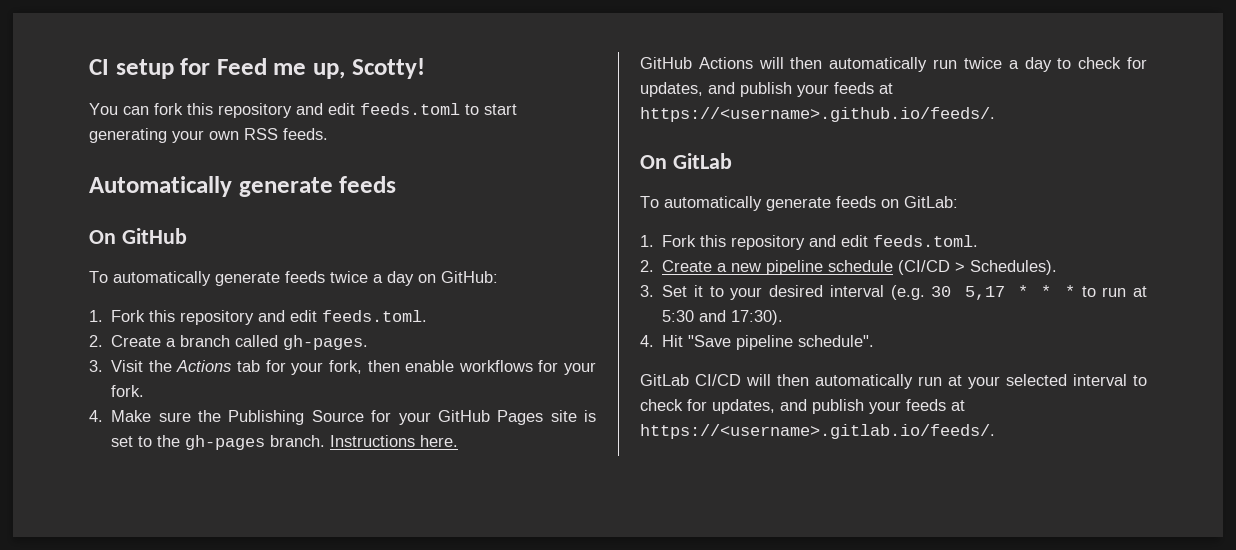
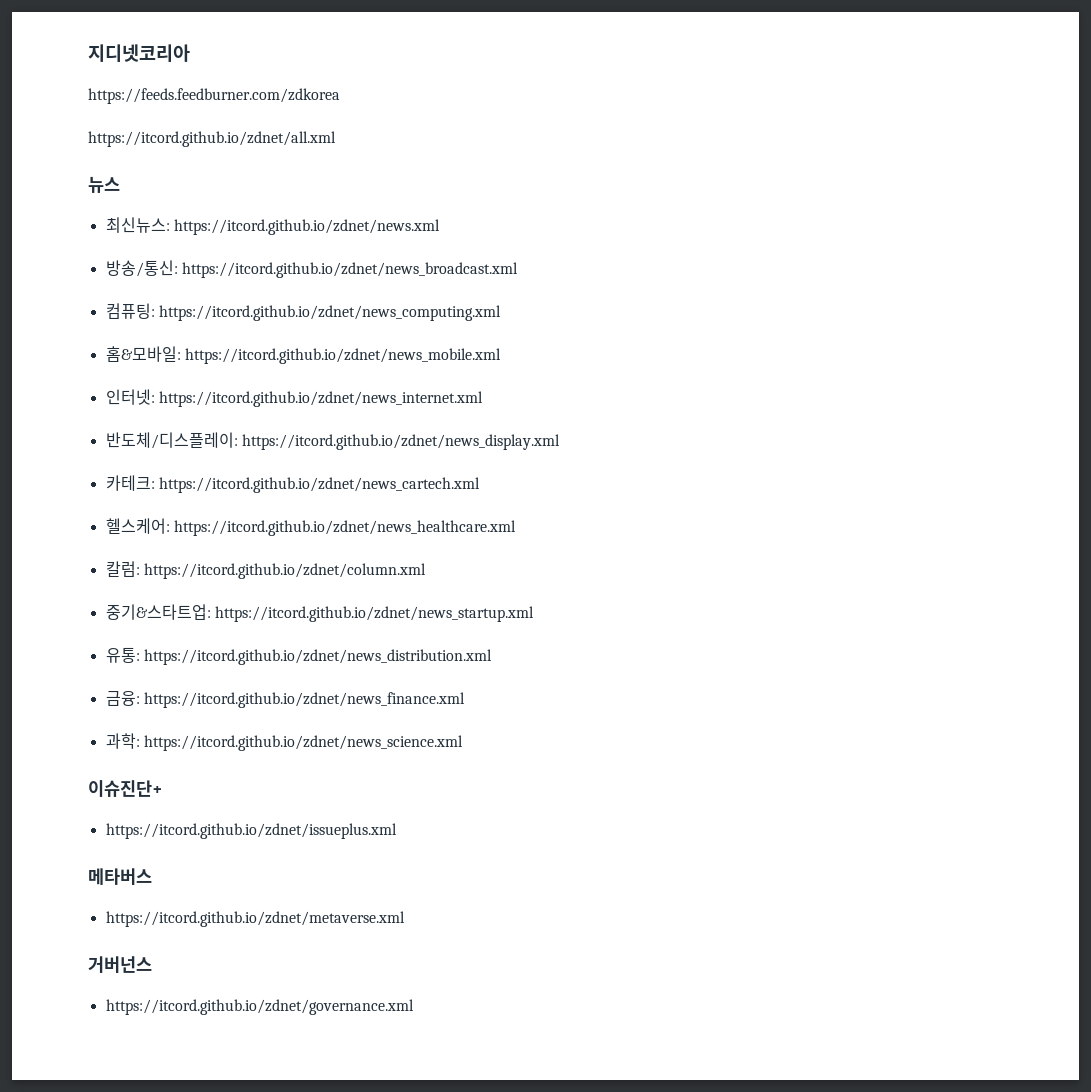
- CI setup for Feed me up, Scotty!
- You can fork this repository and edit feeds.toml to start generating your own RSS feeds.
- Automatically generate feeds
- On GitHub
- To automatically generate feeds twice a day on GitHub:
- 1. Fork this repository and edit feeds.toml.
- 2. Create a branch called gh-pages.
- 3. Visit the Actions tab for your fork, then enable workflows for your fork.
- 4. Make sure the Publishing Source for your GitHub Pages site is set to the gh-pages branch. Instructions here.
- GitHub Actions will then automatically run twice a day to check for updates, and publish your feeds at https://<username>.github.io/feeds/.
- On GitLab
- To automatically generate feeds on GitLab:
- 1. Fork this repository and edit feeds.toml.
- 2. Create a new pipeline schedule (CI/CD ˃ Schedules).
- 3. Set it to your desired interval (e.g. 30 5,17 * * * to run at 5:30 and 17:30).
- 4. Hit "Save pipeline schedule".
- GitLab CI/CD will then automatically run at your selected interval to check for updates, and publish your feeds at https://<username>.gitlab.io/feeds/.
+ 지디넷코리아
+ https://feeds.feedburner.com/zdkorea
+ https://itcord.github.io/zdnet/all.xml
+ 뉴스
+ 최신뉴스: https://itcord.github.io/zdnet/news.xml
+ 방송/통신: https://itcord.github.io/zdnet/news_broadcast.xml
+ 컴퓨팅: https://itcord.github.io/zdnet/news_computing.xml
+ 홈&모바일: https://itcord.github.io/zdnet/news_mobile.xml
+ 인터넷: https://itcord.github.io/zdnet/news_internet.xml
+ 반도체/디스플레이: https://itcord.github.io/zdnet/news_display.xml
+ 카테크: https://itcord.github.io/zdnet/news_cartech.xml
+ 헬스케어: https://itcord.github.io/zdnet/news_healthcare.xml
+ 칼럼: https://itcord.github.io/zdnet/column.xml
+ 중기&스타트업: https://itcord.github.io/zdnet/news_startup.xml
+ 유통: https://itcord.github.io/zdnet/news_distribution.xml
+ 금융: https://itcord.github.io/zdnet/news_finance.xml
+ 과학: https://itcord.github.io/zdnet/news_science.xml
+ 이슈진단+
+ https://itcord.github.io/zdnet/issueplus.xml
+ 메타버스
+ https://itcord.github.io/zdnet/metaverse.xml
+ 거버넌스
+ https://itcord.github.io/zdnet/governance.xml

